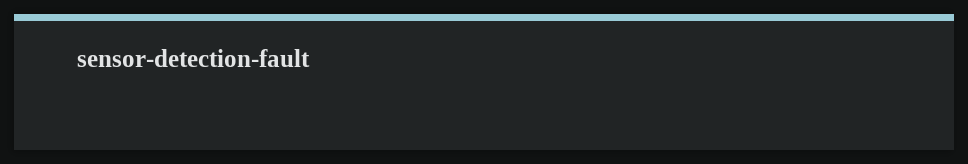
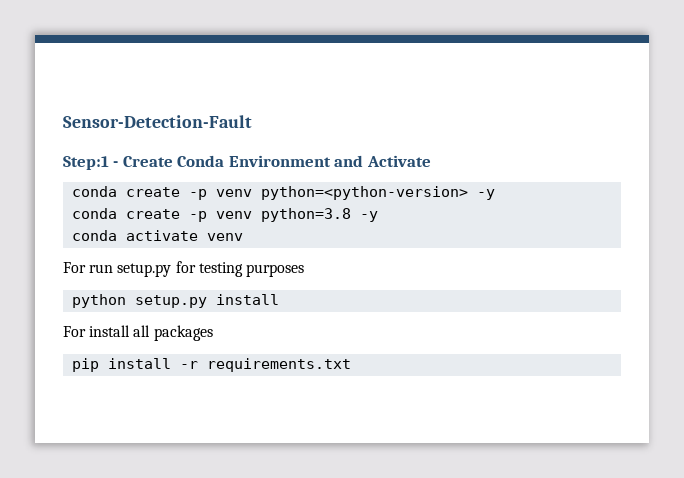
- sensor-detection-fault
+ Sensor-Detection-Fault
+ Step:1 - Create Conda Environment and Activate
+ conda create -p venv python=<python-version> -y
+ conda create -p venv python=3.8 -y
+ conda activate venv
+ For run setup.py for testing purposes
+ python setup.py install
+ For install all packages
+ pip install -r requirements.txt

